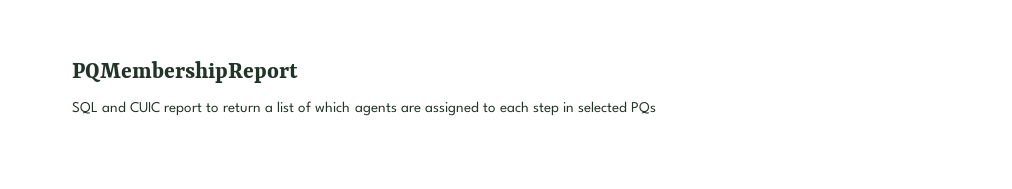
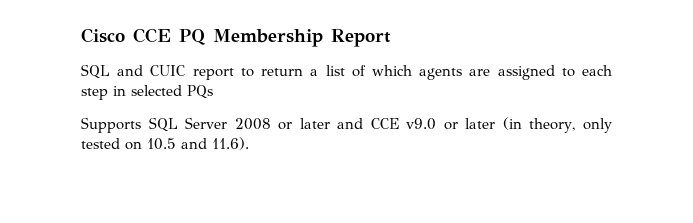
- PQMembershipReport
+ Cisco CCE PQ Membership Report
+ Supports SQL Server 2008 or later and CCE v9.0 or later (in theory, only tested on 10.5 and 11.6).

